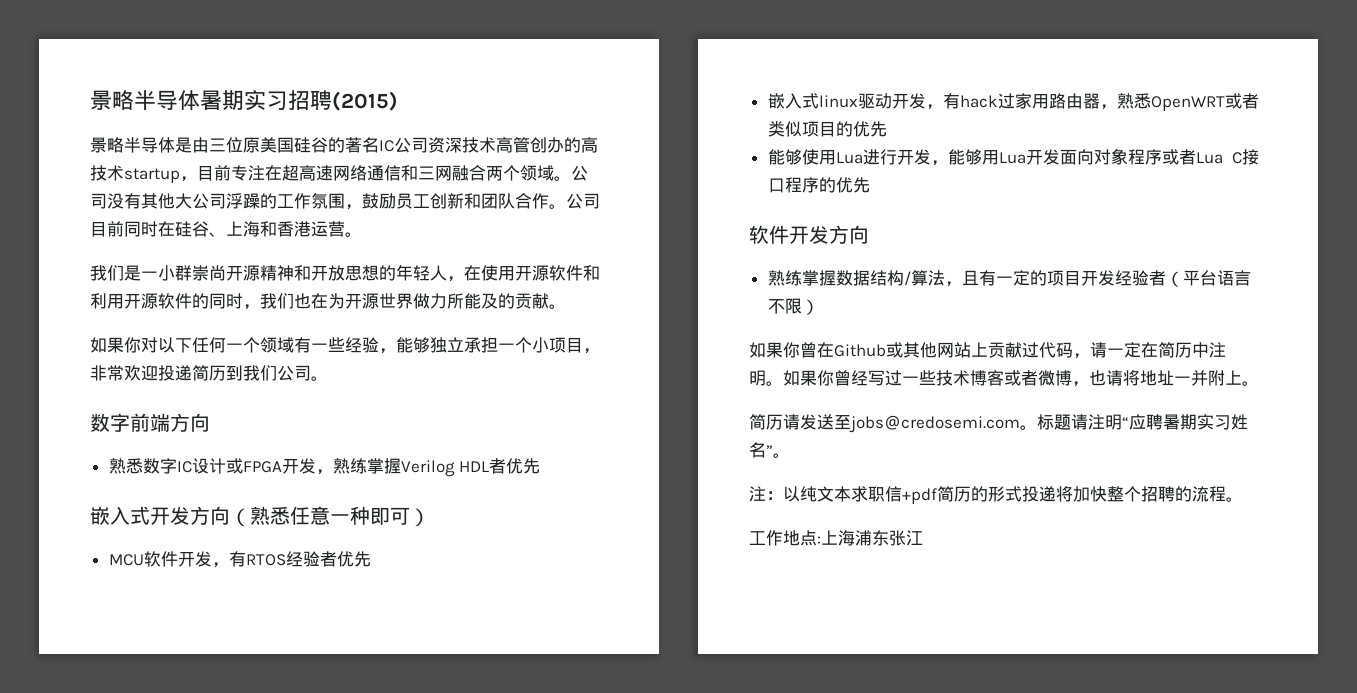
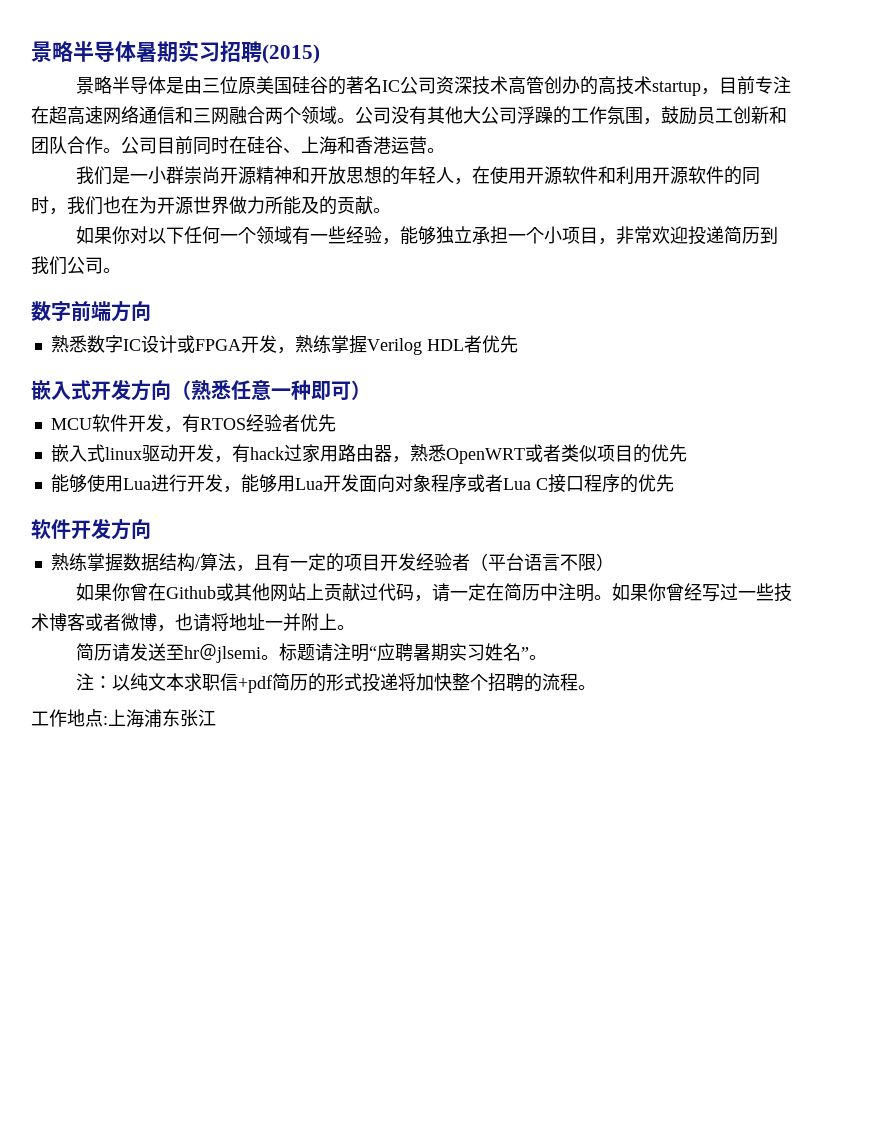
- 简历请发送至jobs＠credosemi.com。
+ 简历请发送至hr＠jlsemi。

